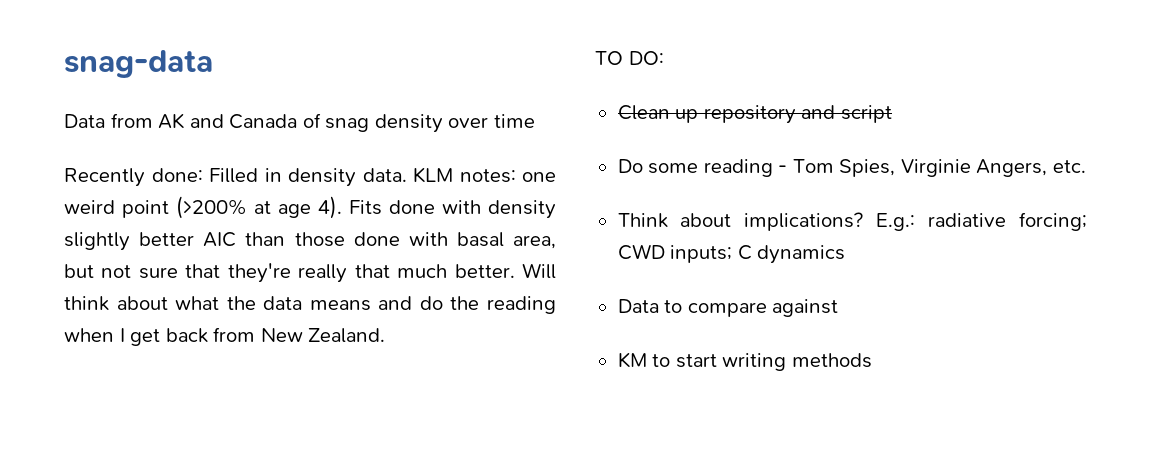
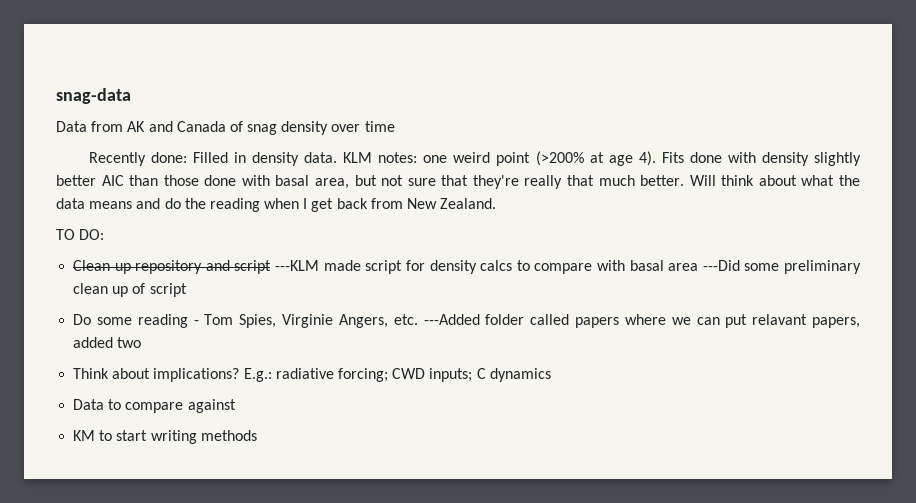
- Clean up repository and script
+ Clean up repository and script ---KLM made script for density calcs to compare with basal area ---Did some preliminary clean up of script
- Do some reading - Tom Spies, Virginie Angers, etc.
+ Do some reading - Tom Spies, Virginie Angers, etc. ---Added folder called papers where we can put relavant papers, added two

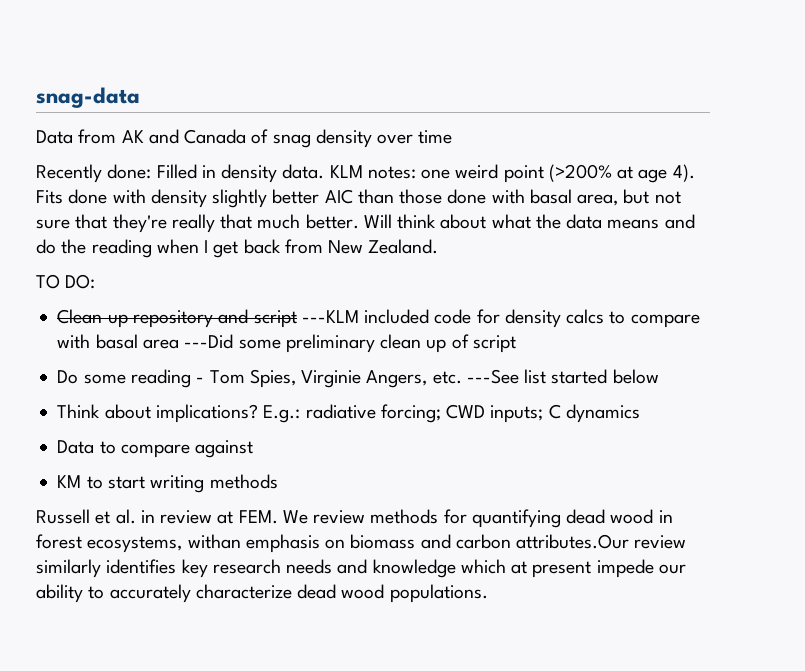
- Clean up repository and script ---KLM made script for density calcs to compare with basal area ---Did some preliminary clean up of script
+ Clean up repository and script ---KLM included code for density calcs to compare with basal area ---Did some preliminary clean up of script
- Do some reading - Tom Spies, Virginie Angers, etc. ---Added folder called papers where we can put relavant papers, added two
+ Do some reading - Tom Spies, Virginie Angers, etc. ---See list started below
+ Russell et al. in review at FEM. We review methods for quantifying dead wood in forest ecosystems, withan emphasis on biomass and carbon attributes.Our review similarly identifies key research needs and knowledge which at present impede our ability to accurately characterize dead wood populations.

